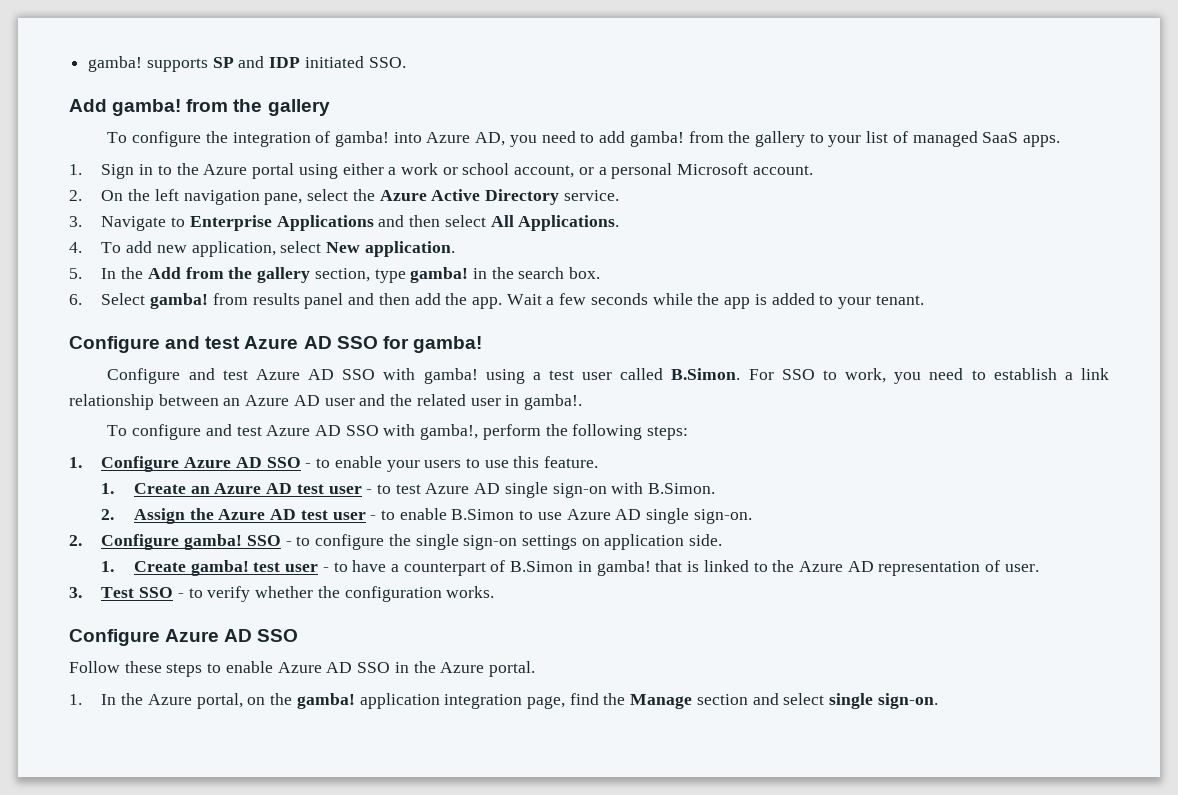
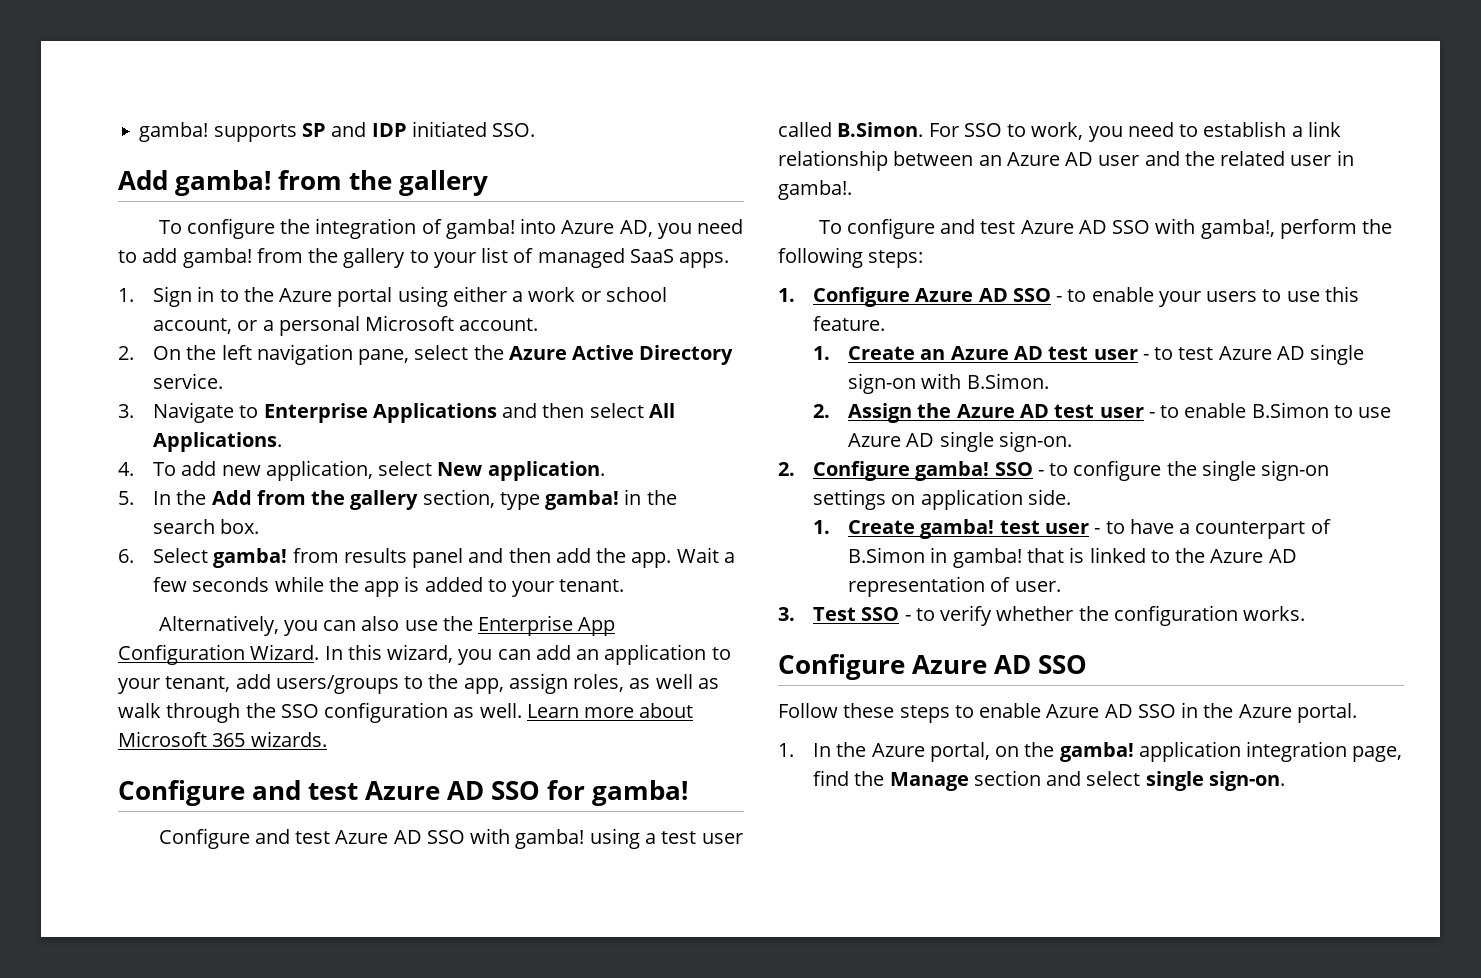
+ Alternatively, you can also use the Enterprise App Configuration Wizard. In this wizard, you can add an application to your tenant, add users/groups to the app, assign roles, as well as walk through the SSO configuration as well. Learn more about Microsoft 365 wizards.

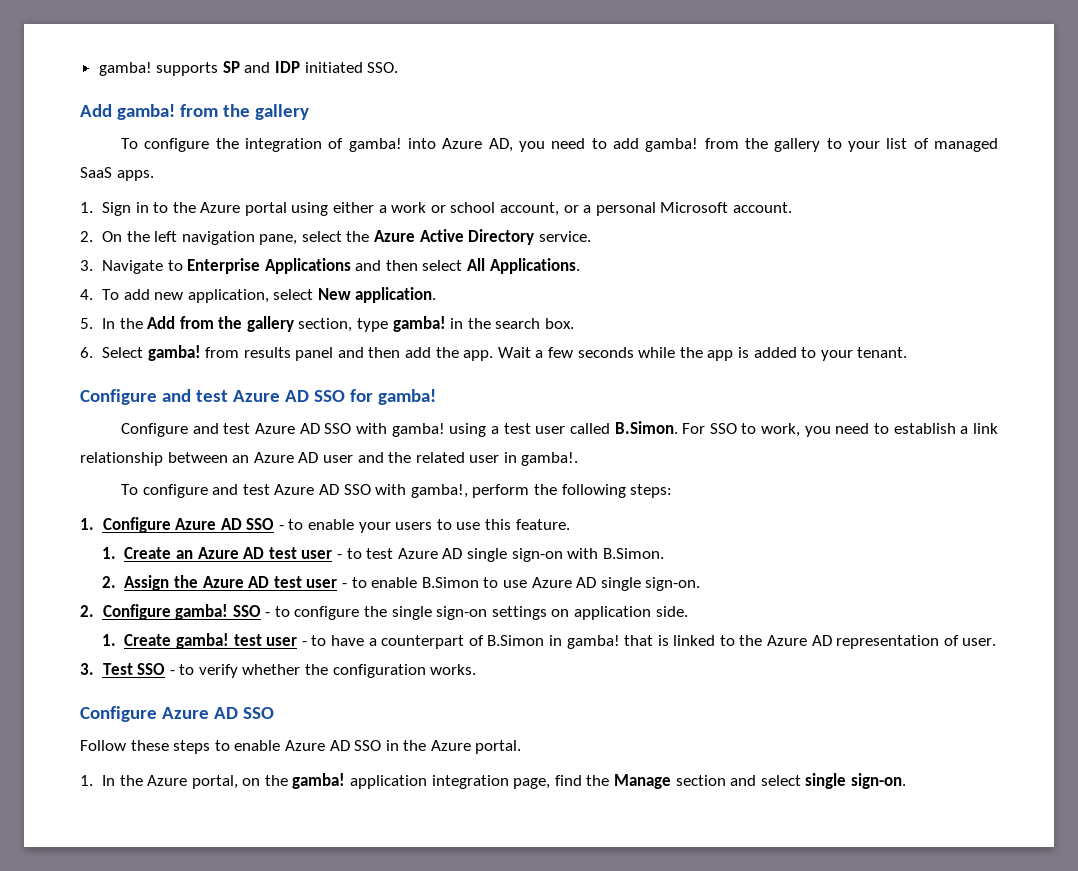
- Alternatively, you can also use the Enterprise App Configuration Wizard. In this wizard, you can add an application to your tenant, add users/groups to the app, assign roles, as well as walk through the SSO configuration as well. Learn more about Microsoft 365 wizards.

